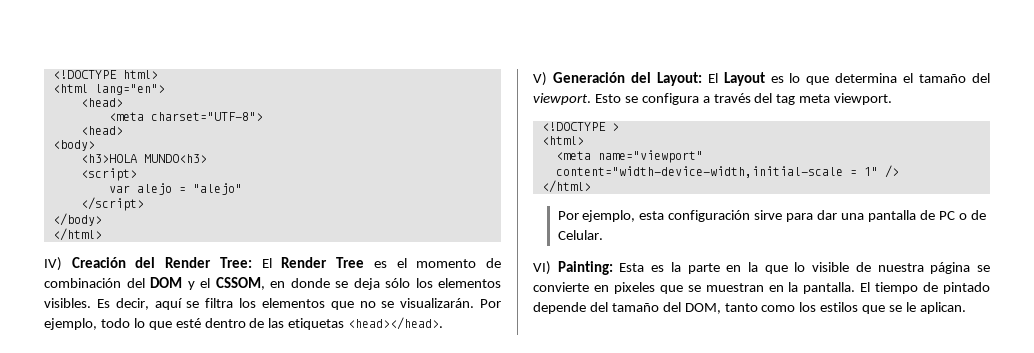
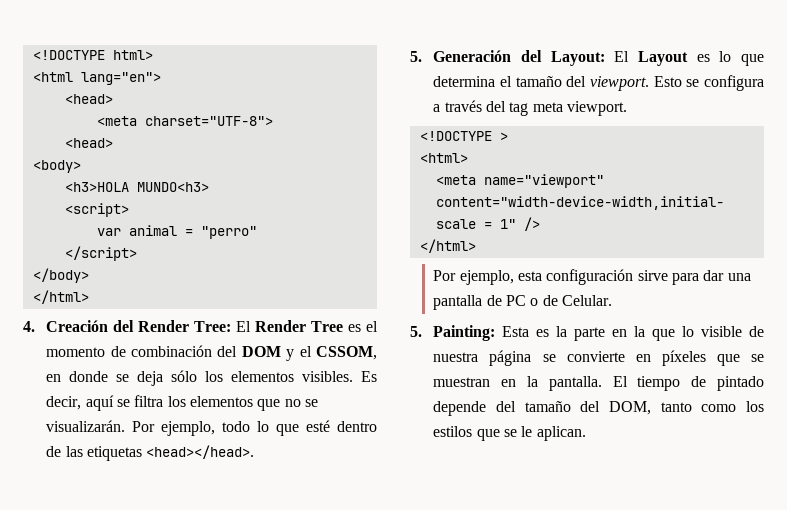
- var alejo = "alejo"
+ var animal = "perro"
- IV) Creación del Render Tree: El Render Tree es el momento de combinación del DOM y el CSSOM, en donde se deja sólo los elementos visibles.
+ 4. Creación del Render Tree: El Render Tree es el momento de combinación del DOM y el CSSOM, en donde se deja sólo los elementos visibles.
- V) Generación del Layout: El Layout es lo que determina el tamaño del viewport.
+ 5. Generación del Layout: El Layout es lo que determina el tamaño del viewport.
- VI) Painting: Esta es la parte en la que lo visible de nuestra página se convierte en pixeles que se muestran en la pantalla.
+ 5. Painting: Esta es la parte en la que lo visible de nuestra página se convierte en píxeles que se muestran en la pantalla.

